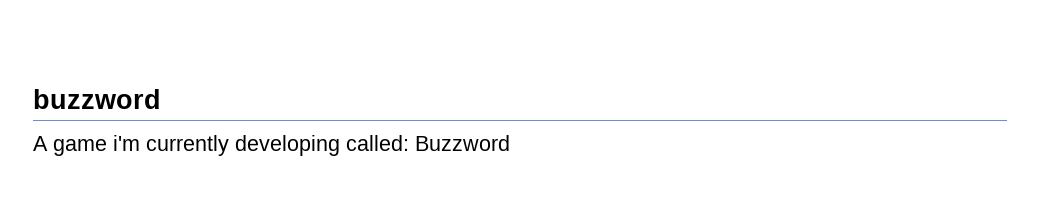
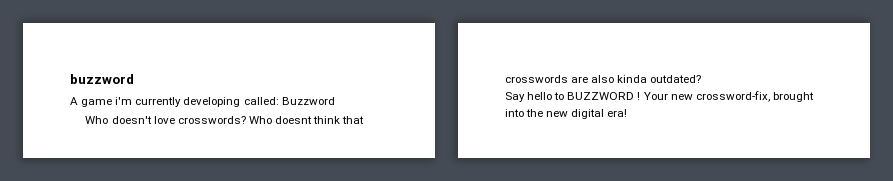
+ Who doesn't love crosswords? Who doesnt think that crosswords are also kinda outdated?
+ Say hello to BUZZWORD ! Your new crossword-fix, brought into the new digital era!

